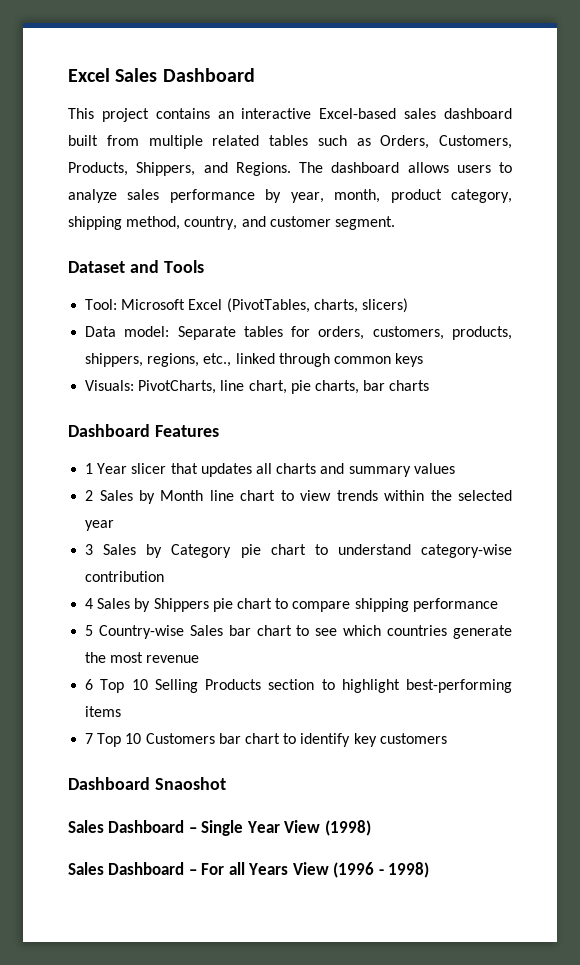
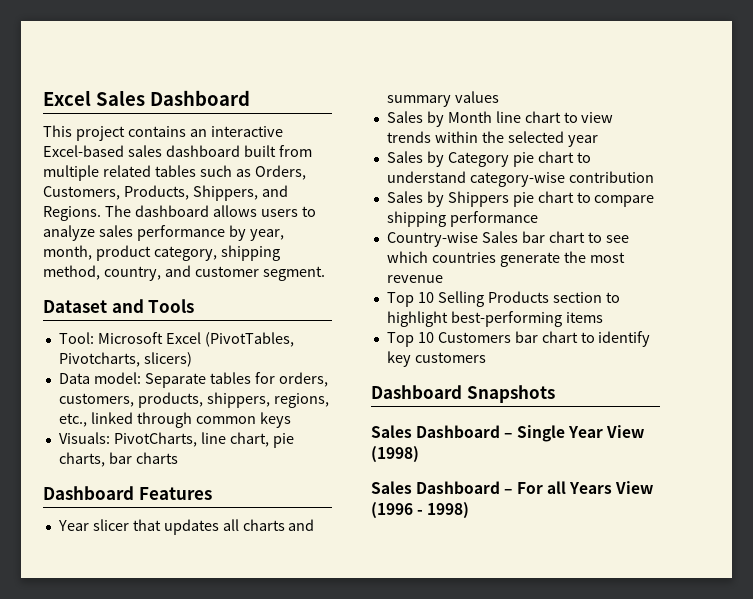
- Tool: Microsoft Excel (PivotTables, charts, slicers)
+ Tool: Microsoft Excel (PivotTables, Pivotcharts, slicers)
- 1 Year slicer that updates all charts and summary values
+ Year slicer that updates all charts and summary values
- 2 Sales by Month line chart to view trends within the selected year
+ Sales by Month line chart to view trends within the selected year
- 3 Sales by Category pie chart to understand category-wise contribution
+ Sales by Category pie chart to understand category-wise contribution
- 4 Sales by Shippers pie chart to compare shipping performance
+ Sales by Shippers pie chart to compare shipping performance
- 5 Country-wise Sales bar chart to see which countries generate the most revenue
+ Country-wise Sales bar chart to see which countries generate the most revenue
- 6 Top 10 Selling Products section to highlight best-performing items
+ Top 10 Selling Products section to highlight best-performing items
- 7 Top 10 Customers bar chart to identify key customers
+ Top 10 Customers bar chart to identify key customers
- Dashboard Snaoshot
+ Dashboard Snapshots

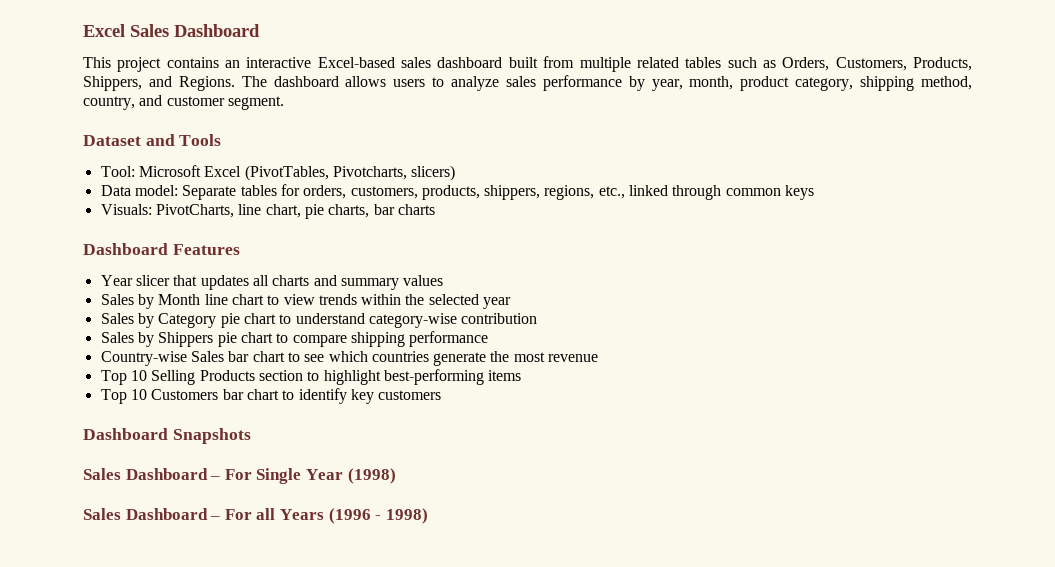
- Sales Dashboard – Single Year View (1998)
+ Sales Dashboard – For Single Year (1998)
- Sales Dashboard – For all Years View (1996 - 1998)
+ Sales Dashboard – For all Years (1996 - 1998)

